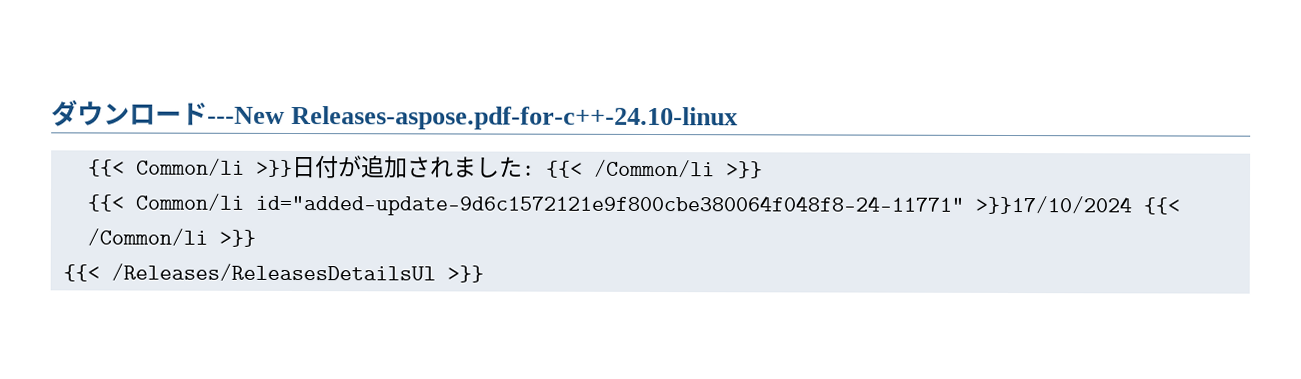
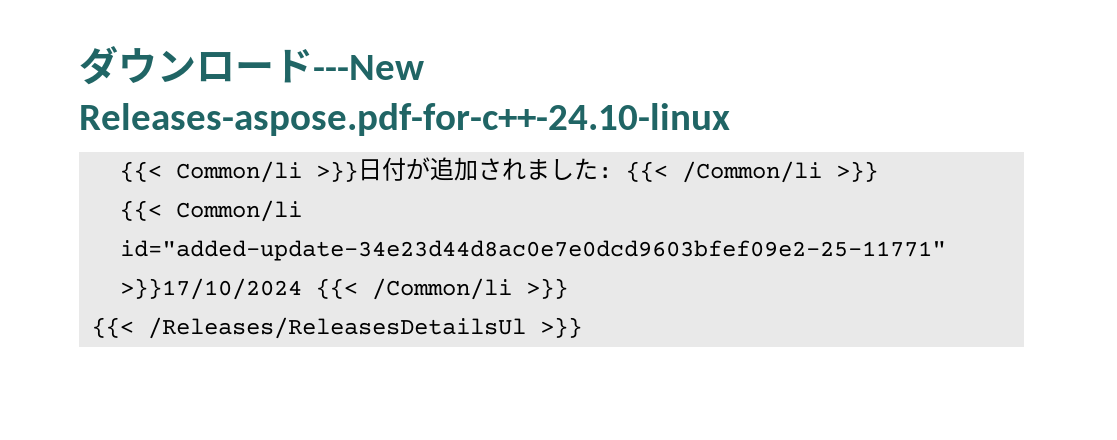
- {{< Common/li id="added-update-9d6c1572121e9f800cbe380064f048f8-24-11771" >}}17/10/2024 {{< /Common/li >}}
+ {{< Common/li id="added-update-34e23d44d8ac0e7e0dcd9603bfef09e2-25-11771" >}}17/10/2024 {{< /Common/li >}}

